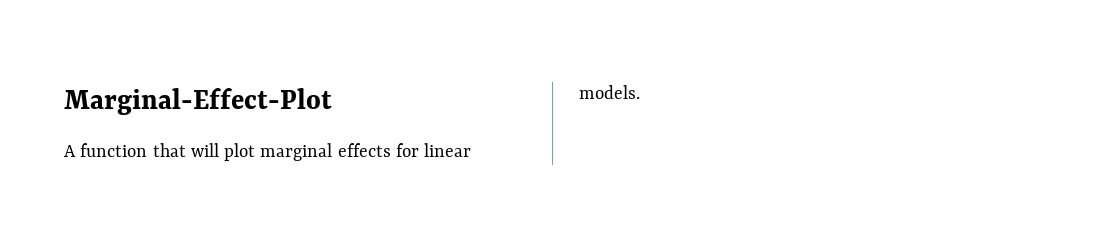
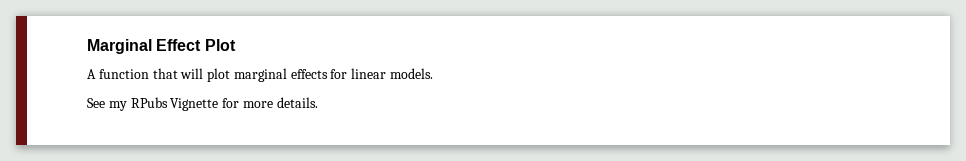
- Marginal-Effect-Plot
+ Marginal Effect Plot
+ See my RPubs Vignette for more details.

